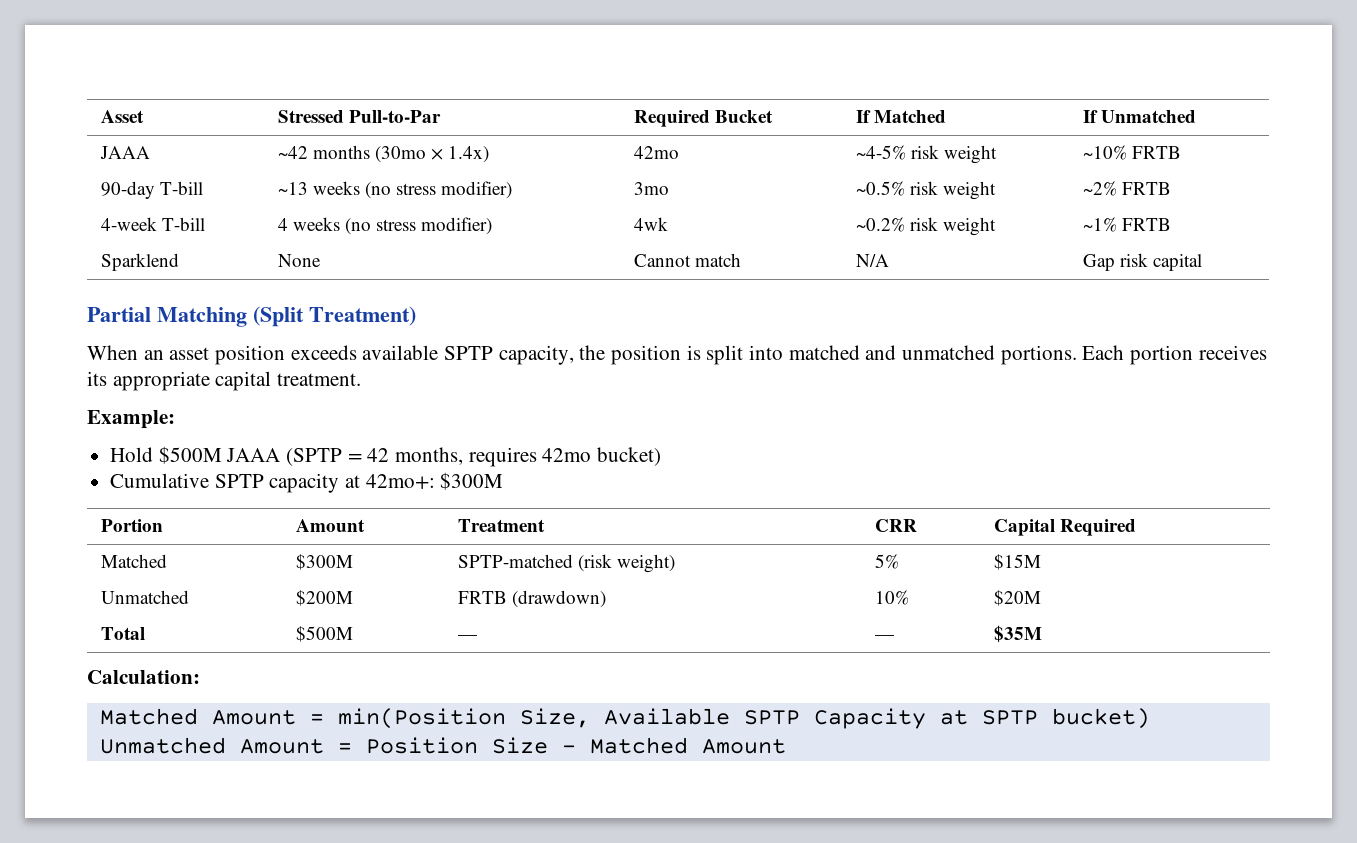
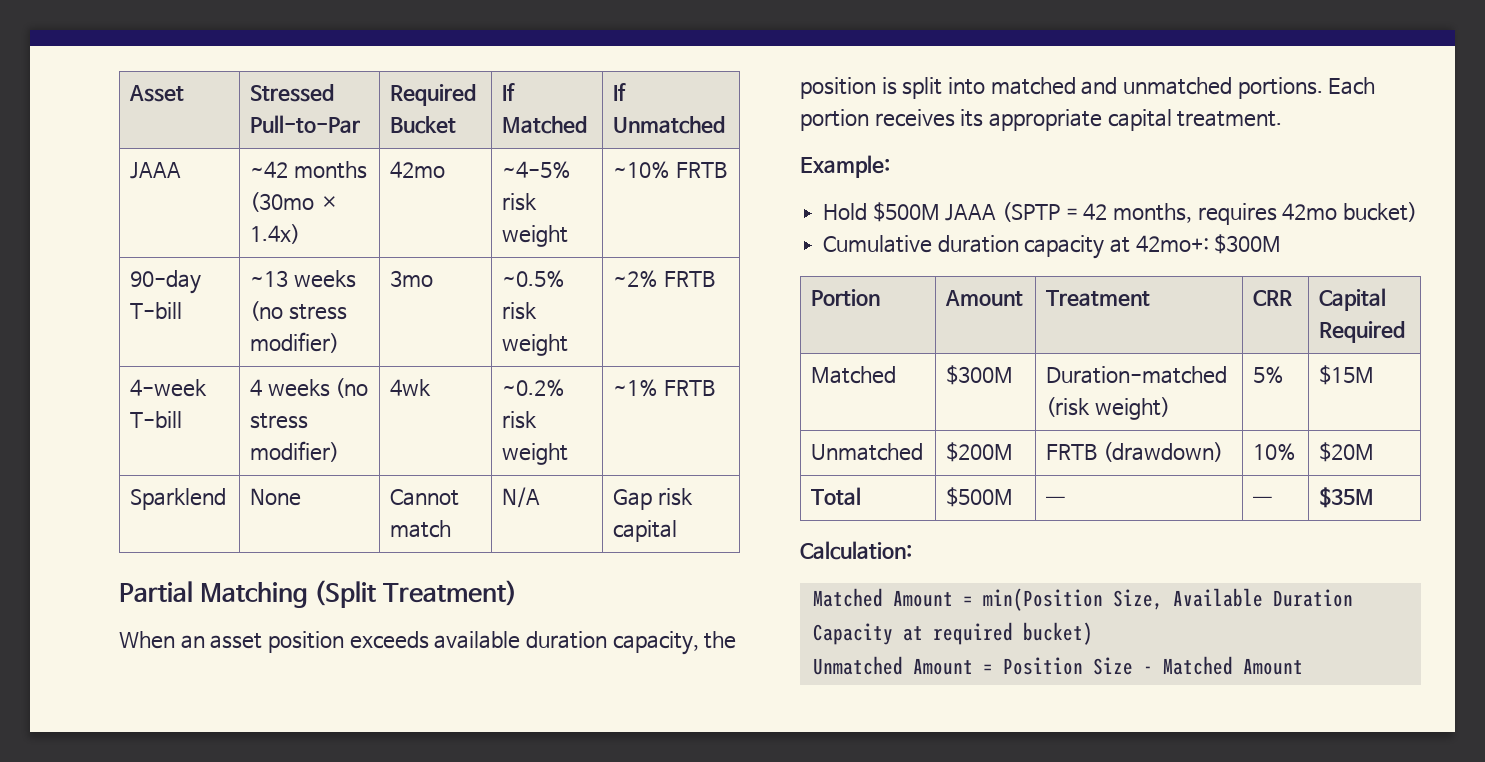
- When an asset position exceeds available SPTP capacity, the position is split into matched and unmatched portions.
+ When an asset position exceeds available duration capacity, the position is split into matched and unmatched portions.
- Cumulative SPTP capacity at 42mo+: $300M
+ Cumulative duration capacity at 42mo+: $300M
- Matched | $300M | SPTP-matched (risk weight) | 5% | $15M
+ Matched | $300M | Duration-matched (risk weight) | 5% | $15M
- Matched Amount = min(Position Size, Available SPTP Capacity at SPTP bucket)
+ Matched Amount = min(Position Size, Available Duration Capacity at required bucket)

